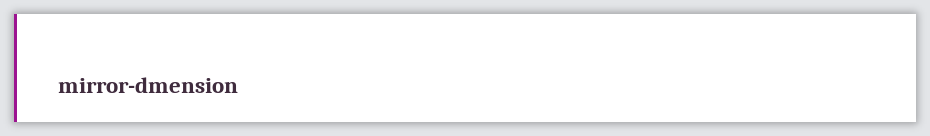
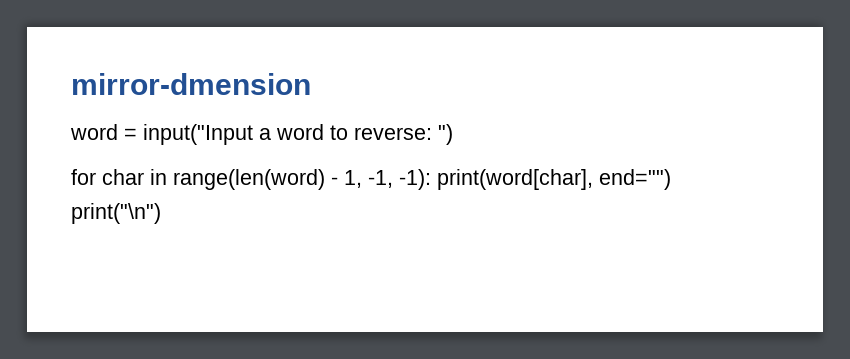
+ word = input("Input a word to reverse: ")
+ for char in range(len(word) - 1, -1, -1): print(word[char], end="") print("\n")

